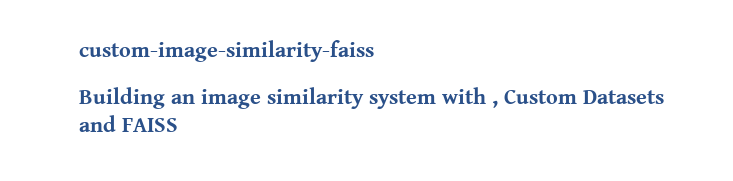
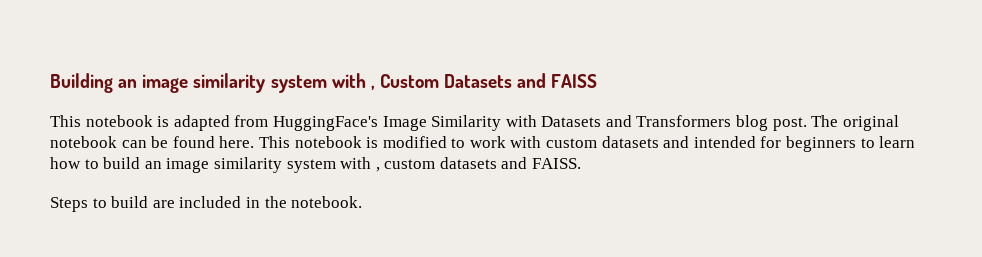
- custom-image-similarity-faiss
+ This notebook is adapted from HuggingFace's Image Similarity with Datasets and Transformers blog post. The original notebook can be found here. This notebook is modified to work with custom datasets and intended for beginners to learn how to build an image similarity system with , custom datasets and FAISS.
+ Steps to build are included in the notebook.

